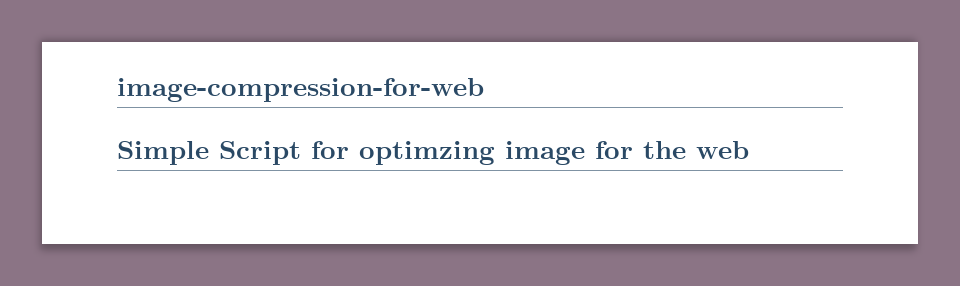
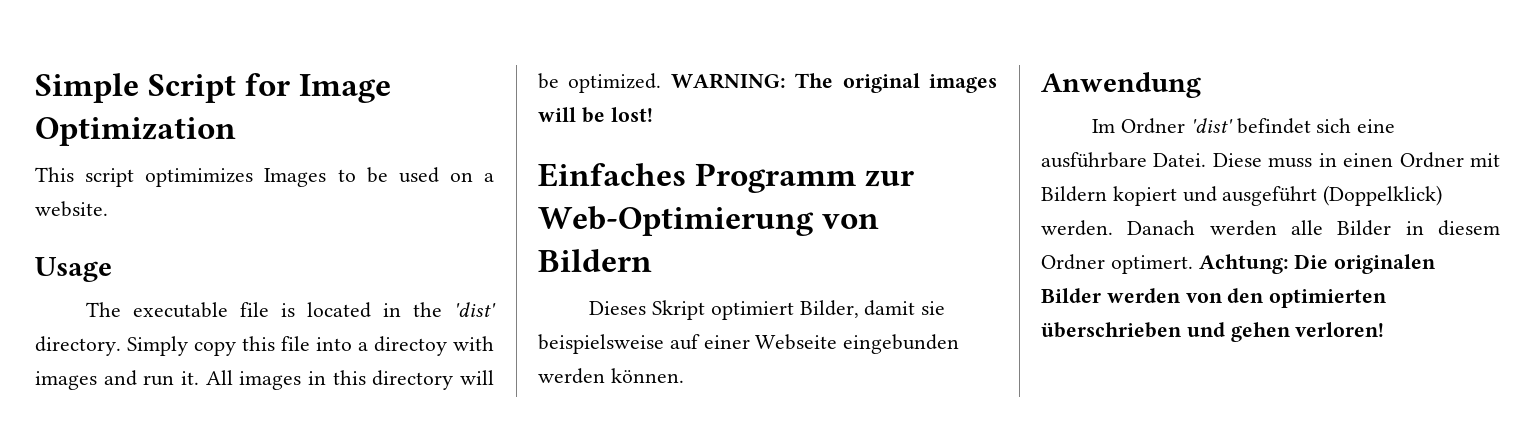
- image-compression-for-web
- Simple Script for optimzing image for the web
+ Simple Script for Image Optimization
+ This script optimimizes Images to be used on a website.
+ Usage
+ The executable file is located in the 'dist' directory. Simply copy this file into a directoy with images and run it. All images in this directory will be optimized. WARNING: The original images will be lost!
+ Einfaches Programm zur Web-Optimierung von Bildern
+ Dieses Skript optimiert Bilder, damit sie beispielsweise auf einer Webseite eingebunden werden können.
+ Anwendung
+ Im Ordner 'dist' befindet sich eine ausführbare Datei. Diese muss in einen Ordner mit Bildern kopiert und ausgeführt (Doppelklick) werden. Danach werden alle Bilder in diesem Ordner optimert. Achtung: Die originalen Bilder werden von den optimierten überschrieben und gehen verloren!

